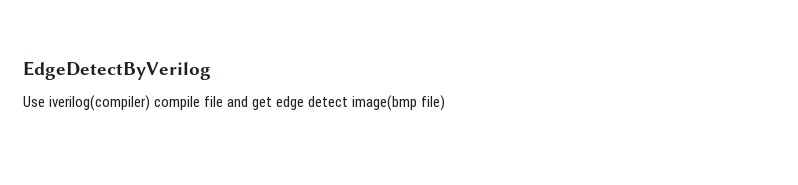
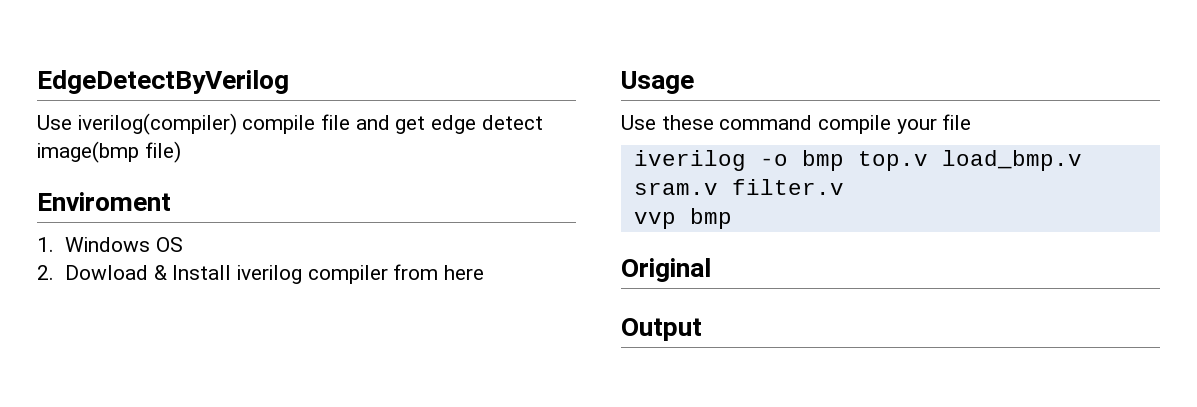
+ Enviroment
+ 1. Windows OS
+ 2. Dowload & Install iverilog compiler from here
+ Usage
+ Use these command compile your file
+ iverilog -o bmp top.v load_bmp.v sram.v filter.v
+ vvp bmp
+ Original
+ Output

